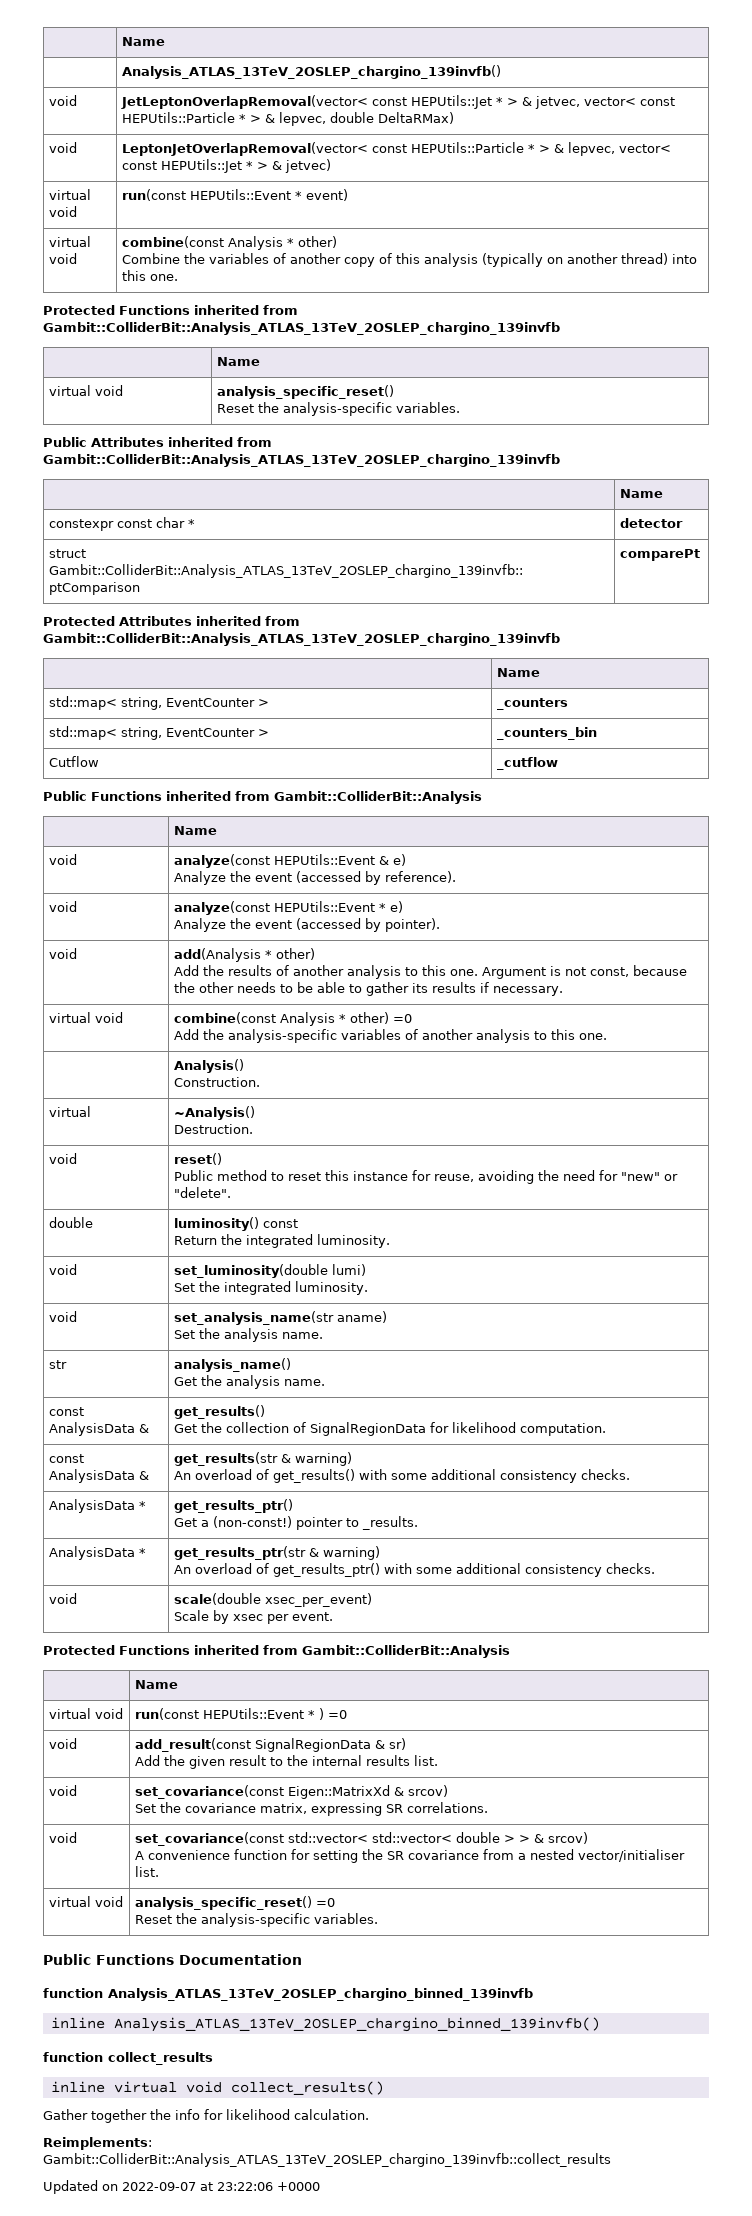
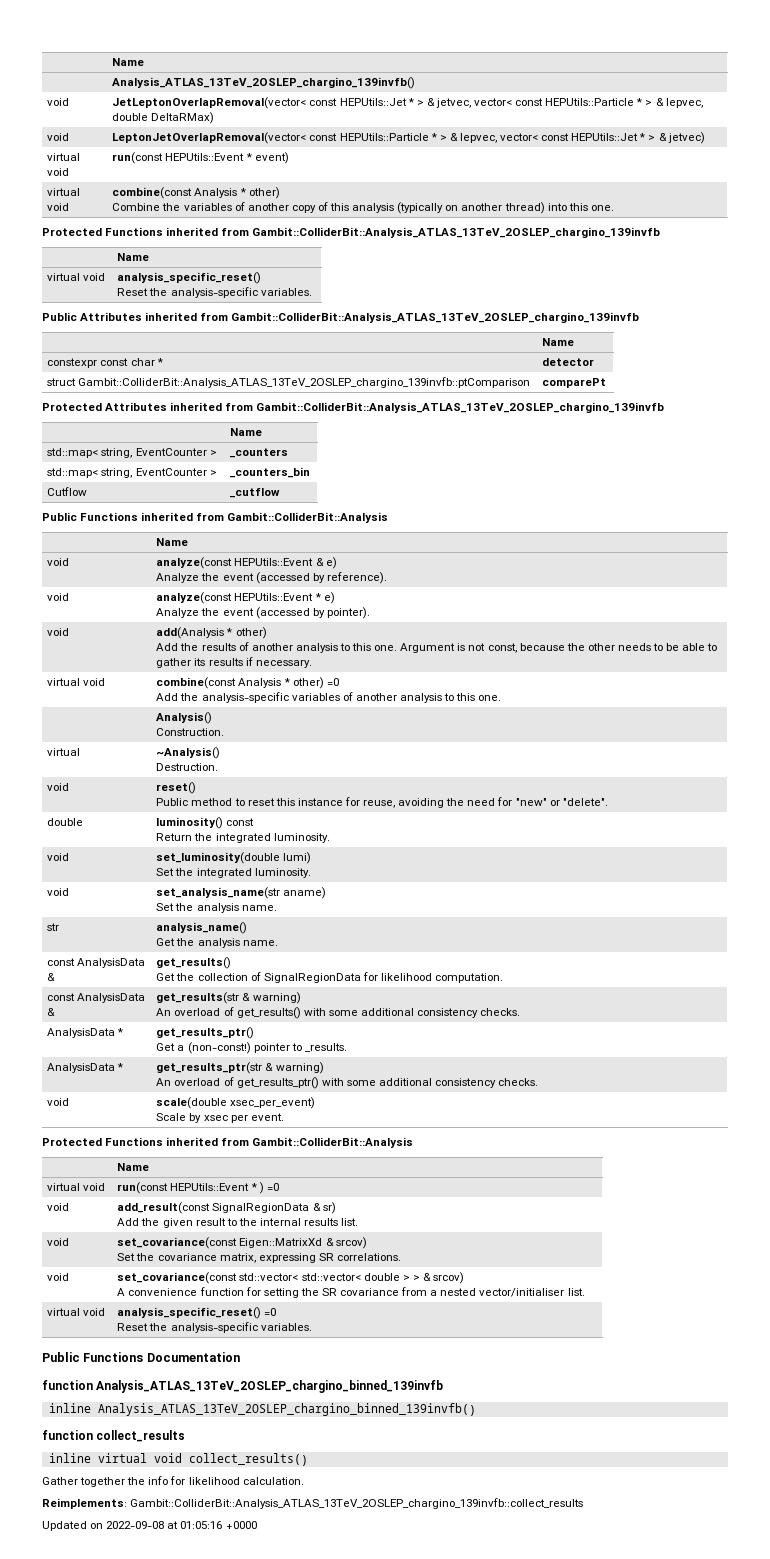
- Updated on 2022-09-07 at 23:22:06 +0000
+ Updated on 2022-09-08 at 01:05:16 +0000

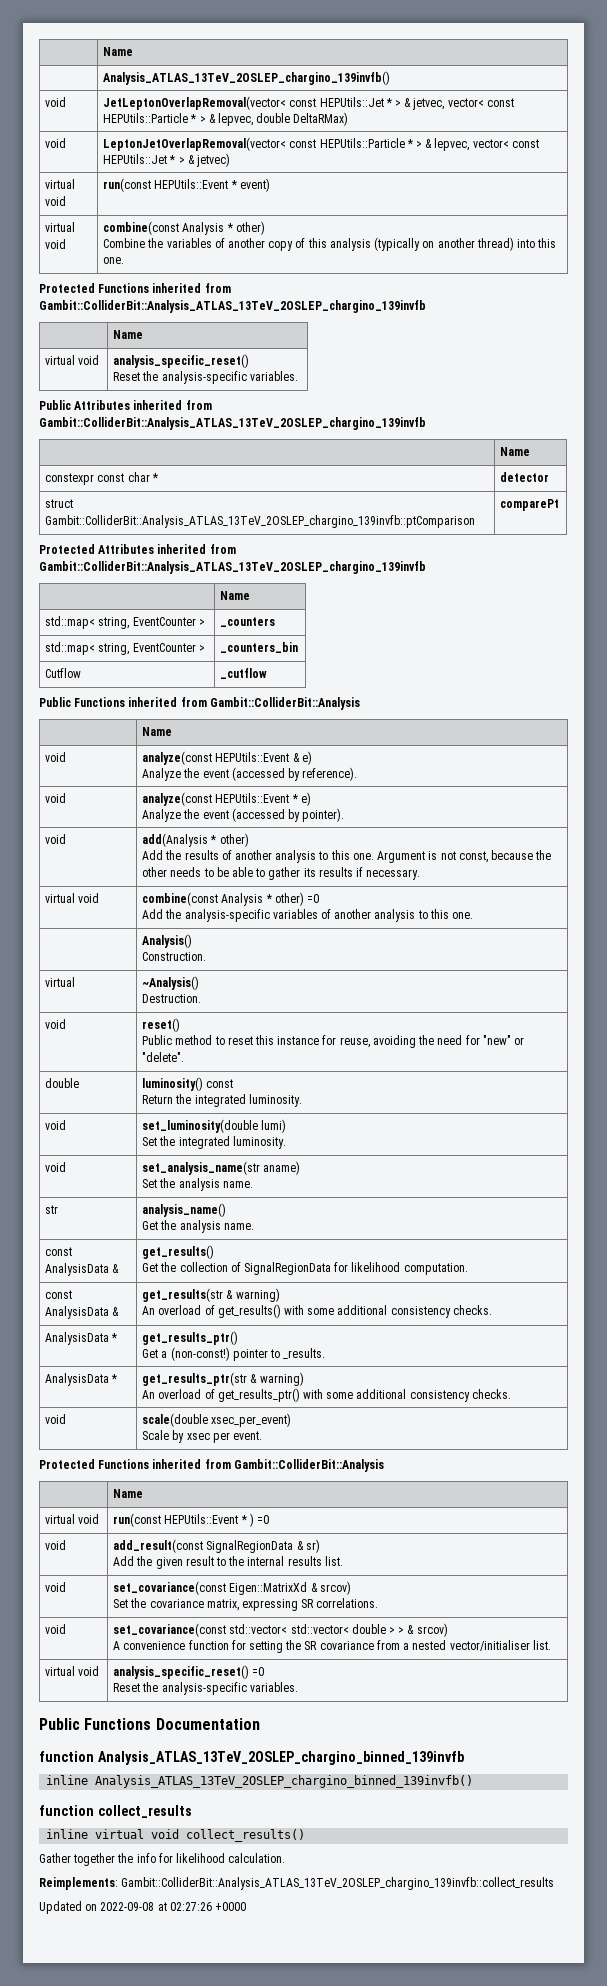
- Updated on 2022-09-08 at 01:05:16 +0000
+ Updated on 2022-09-08 at 02:27:26 +0000

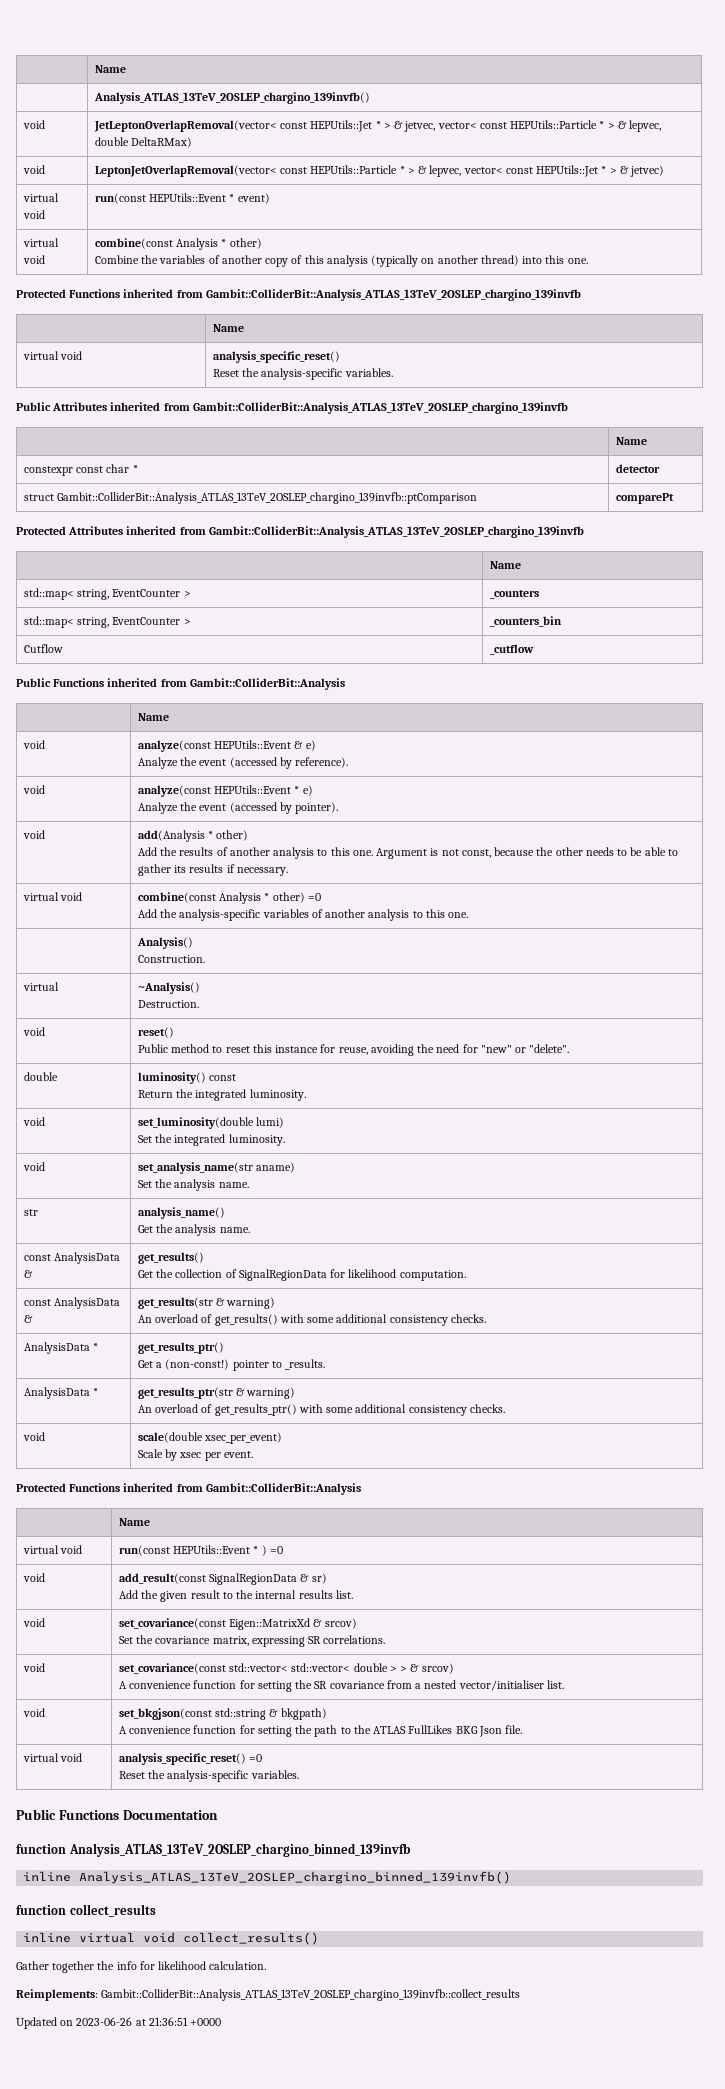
+ void | set_bkgjson(const std::string & bkgpath)
+ A convenience function for setting the path to the ATLAS FullLikes BKG Json file.
- Updated on 2022-09-08 at 02:27:26 +0000
+ Updated on 2023-06-26 at 21:36:51 +0000

